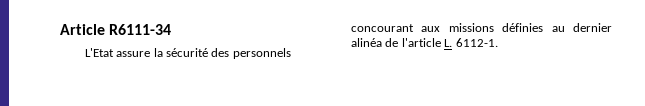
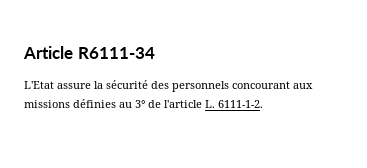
- L'Etat assure la sécurité des personnels concourant aux missions définies au dernier alinéa de l'article L. 6112-1.
+ L'Etat assure la sécurité des personnels concourant aux missions définies au 3° de l'article L. 6111-1-2.

